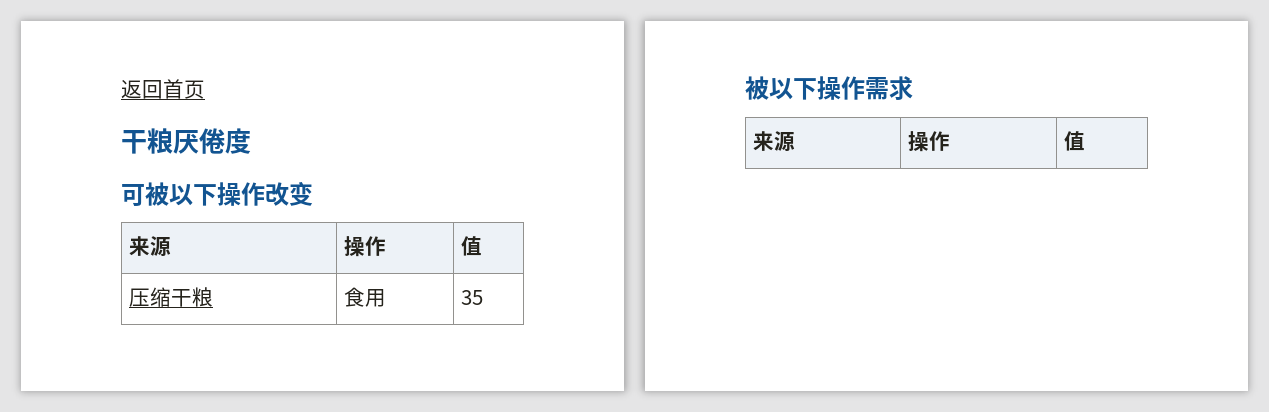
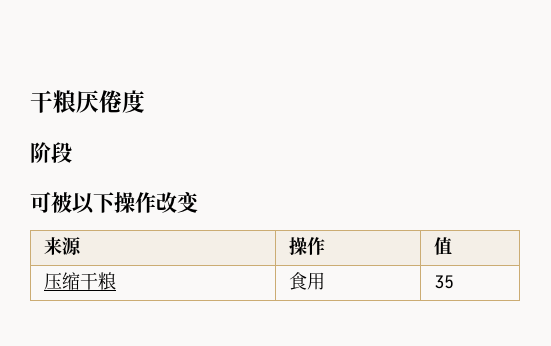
- 返回首页
+ 阶段
- 被以下操作需求
- 来源 | 操作 | 值

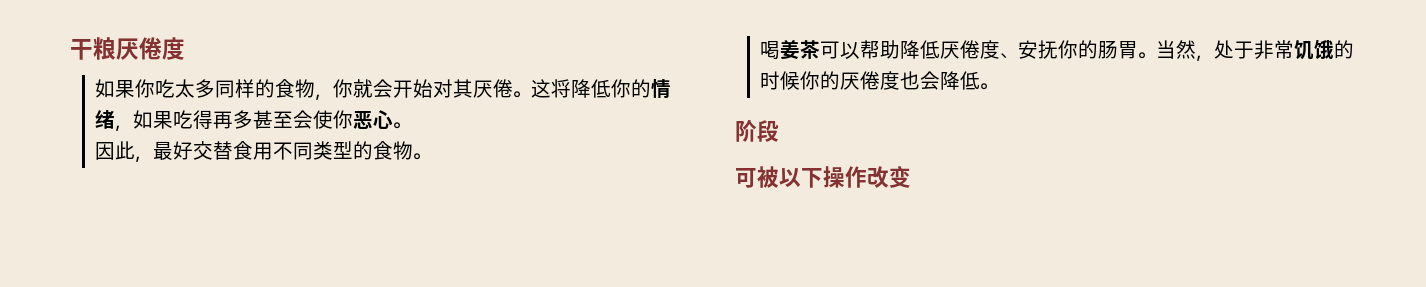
+ 如果你吃太多同样的食物，你就会开始对其厌倦。这将降低你的情绪，如果吃得再多甚至会使你恶心。
+ 因此，最好交替食用不同类型的食物。
+ 喝姜茶可以帮助降低厌倦度、安抚你的肠胃。当然，处于非常饥饿的时候你的厌倦度也会降低。
- 来源 | 操作 | 值
- 压缩干粮 | 食用 | 35

